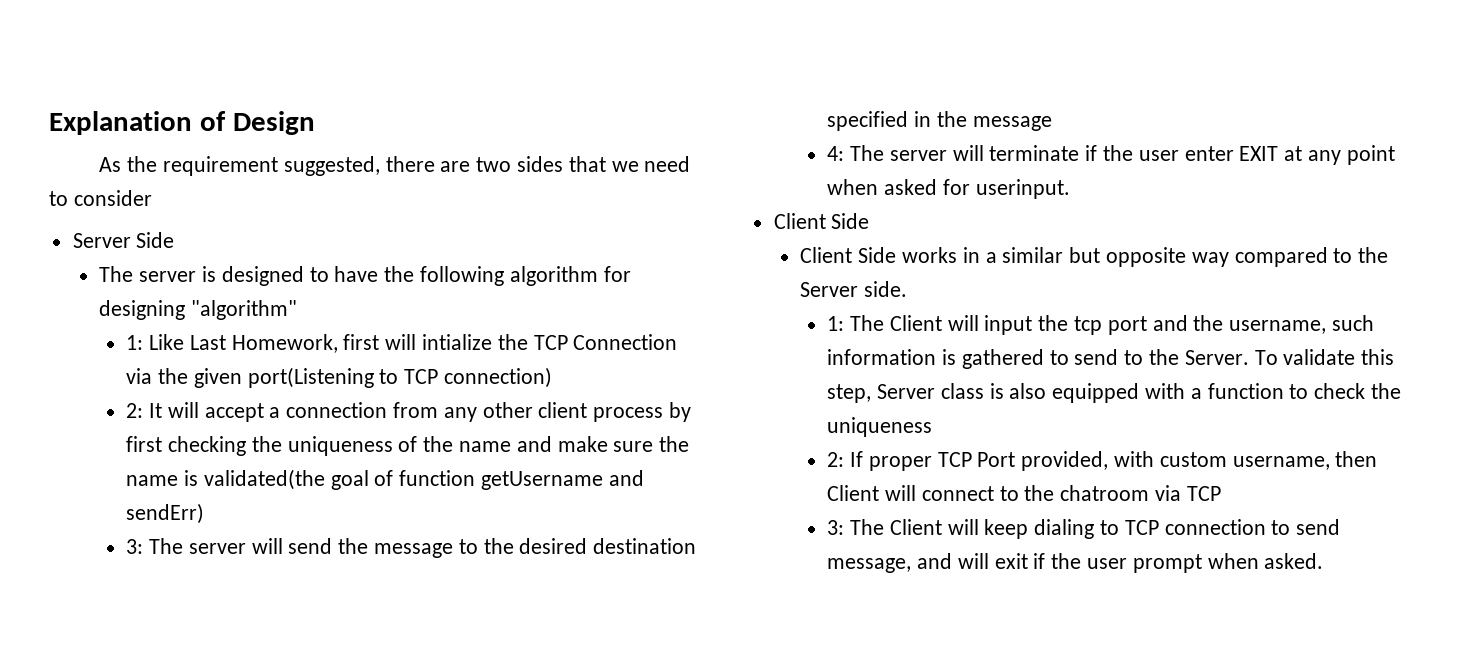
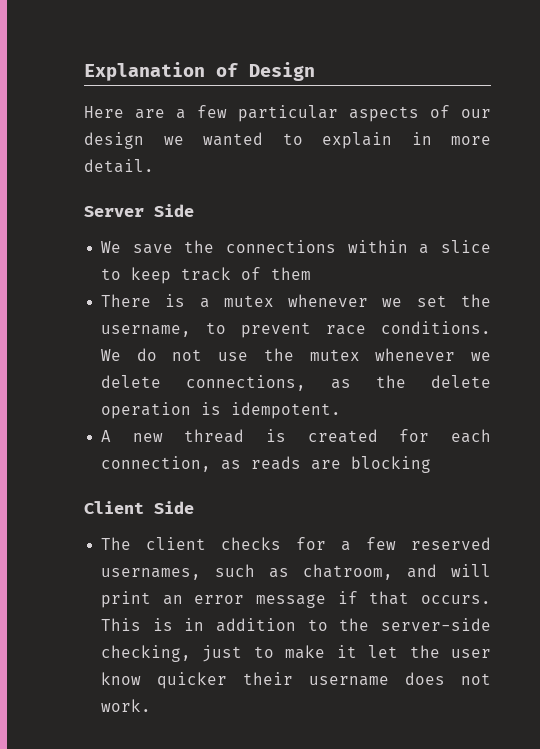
- As the requirement suggested, there are two sides that we need to consider
+ Here are a few particular aspects of our design we wanted to explain in more detail.
  Server Side
- The server is designed to have the following algorithm for designing "algorithm"
- 1: Like Last Homework, first will intialize the TCP Connection via the given port(Listening to TCP connection)
- 2: It will accept a connection from any other client process by first checking the uniqueness of the name and make sure the name is validated(the goal of function getUsername and sendErr)
- 3: The server will send the message to the desired destination specified in the message
- 4: The server will terminate if the user enter EXIT at any point when asked for userinput.
+ We save the connections within a slice to keep track of them
+ There is a mutex whenever we set the username, to prevent race conditions. We do not use the mutex whenever we delete connections, as the delete operation is idempotent.
+ A new thread is created for each connection, as reads are blocking
  Client Side
- Client Side works in a similar but opposite way compared to the Server side.
- 1: The Client will input the tcp port and the username, such information is gathered to send to the Server. To validate this step, Server class is also equipped with a function to check the uniqueness
- 2: If proper TCP Port provided, with custom username, then Client will connect to the chatroom via TCP
- 3: The Client will keep dialing to TCP connection to send message, and will exit if the user prompt when asked.
+ The client checks for a few reserved usernames, such as chatroom, and will print an error message if that occurs. This is in addition to the server-side checking, just to make it let the user know quicker their username does not work.

